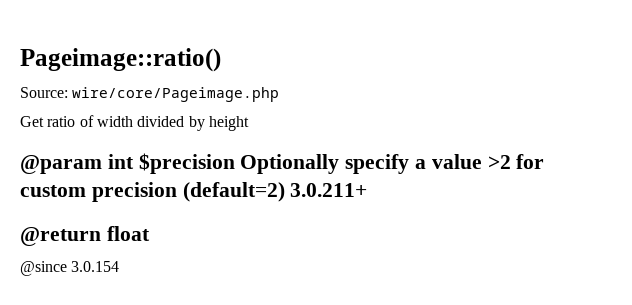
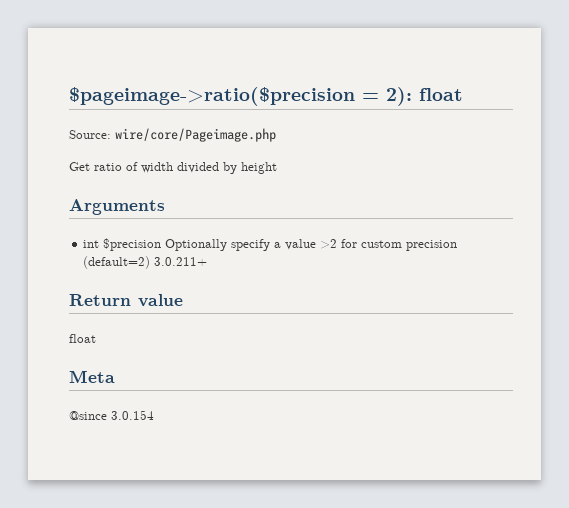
- Pageimage::ratio()
+ $pageimage->ratio($precision = 2): float
- @param int $precision Optionally specify a value >2 for custom precision (default=2) 3.0.211+
+ Arguments
+ int $precision Optionally specify a value >2 for custom precision (default=2) 3.0.211+
- @return float
+ Return value
+ float
+ Meta

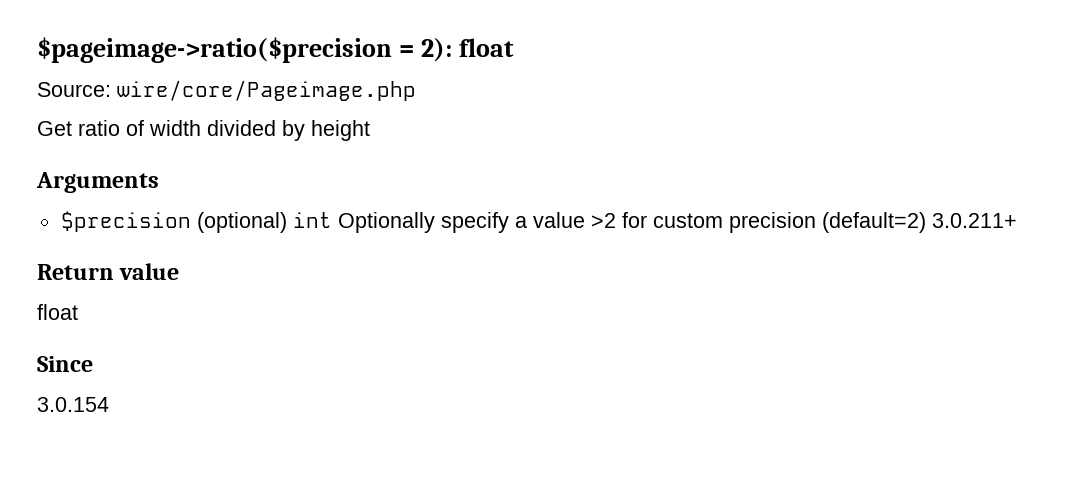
- int $precision Optionally specify a value >2 for custom precision (default=2) 3.0.211+
+ $precision (optional) int Optionally specify a value >2 for custom precision (default=2) 3.0.211+
- Meta
- @since 3.0.154
+ Since
+ 3.0.154

